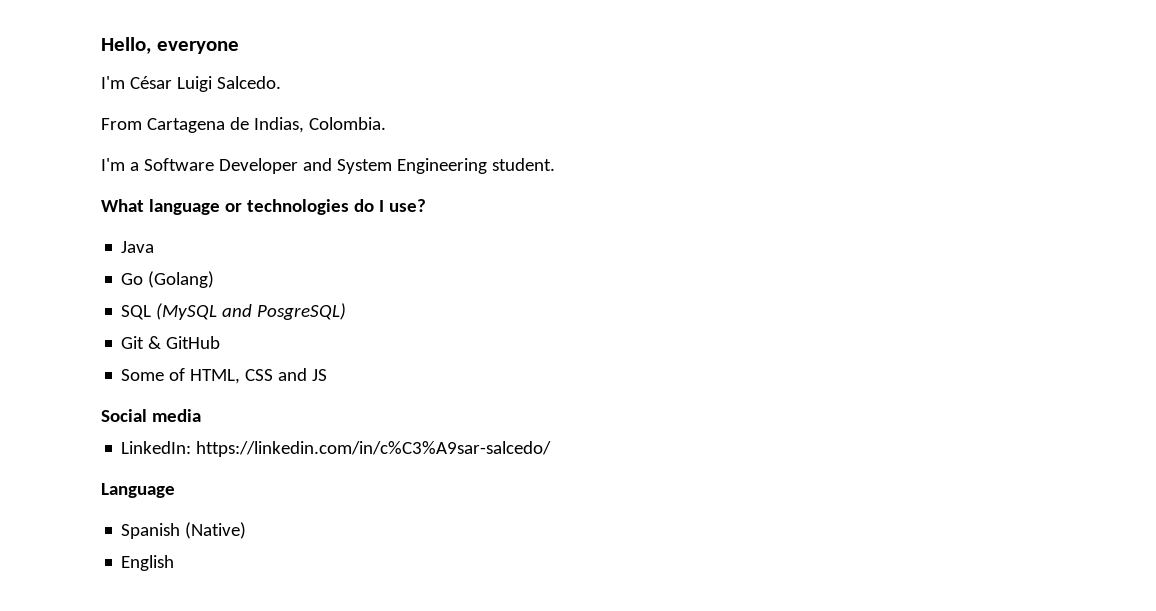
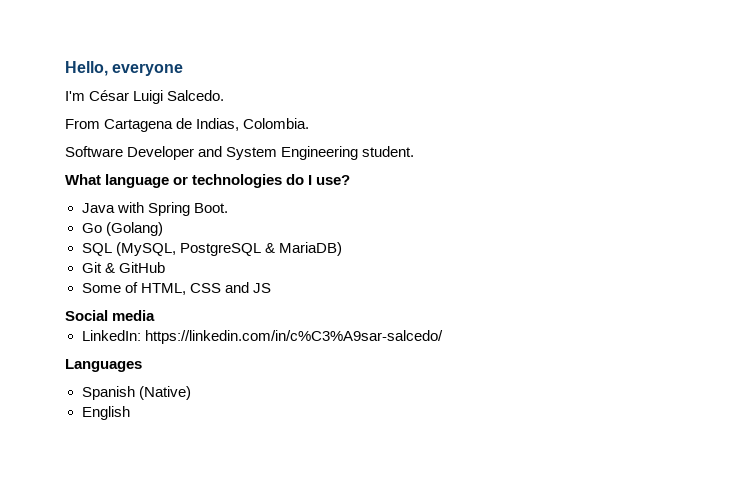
- I'm a Software Developer and System Engineering student.
+ Software Developer and System Engineering student.
- Java
+ Java with Spring Boot.
- SQL (MySQL and PosgreSQL)
+ SQL (MySQL, PostgreSQL & MariaDB)
- Language
+ Languages

